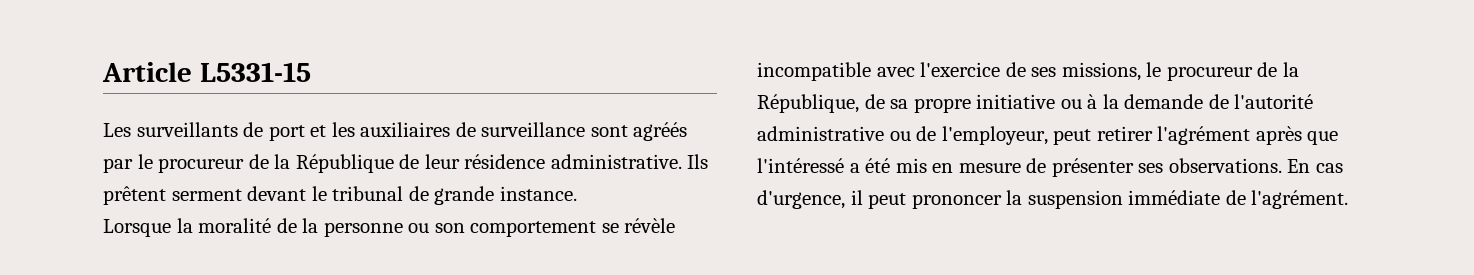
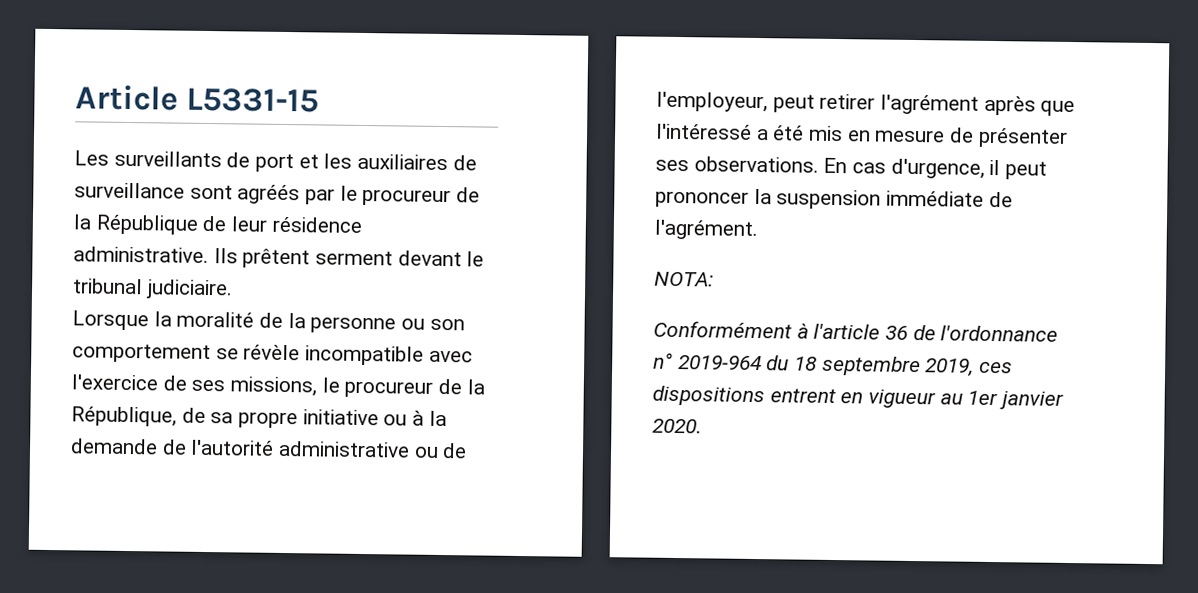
- Ils prêtent serment devant le tribunal de grande instance.
+ Ils prêtent serment devant le tribunal judiciaire.
+ NOTA:
+ Conformément à l'article 36 de l'ordonnance n° 2019-964 du 18 septembre 2019, ces dispositions entrent en vigueur au 1er janvier 2020.

